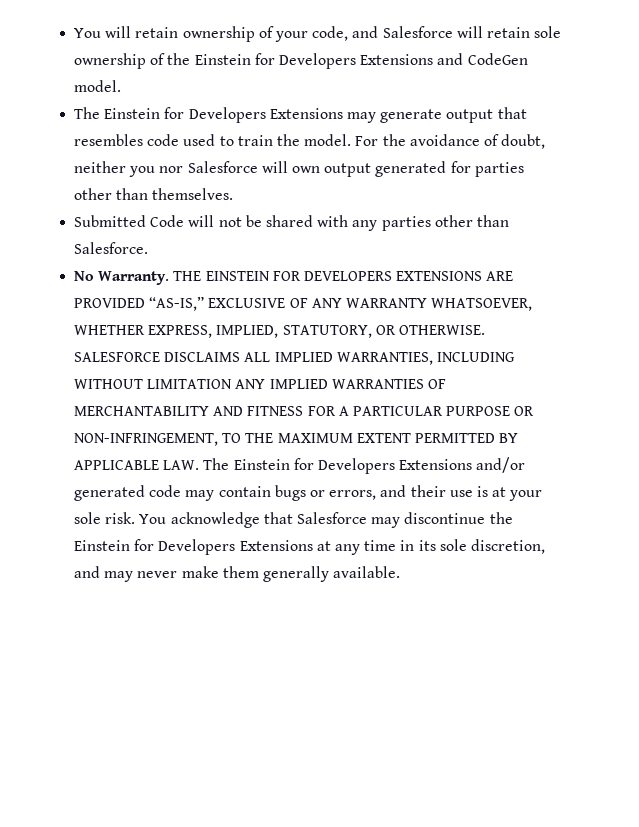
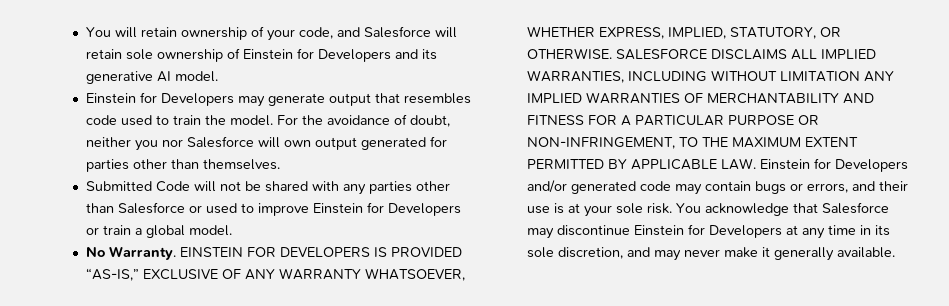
- You will retain ownership of your code, and Salesforce will retain sole ownership of the Einstein for Developers Extensions and CodeGen model.
- The Einstein for Developers Extensions may generate output that resembles code used to train the model.
+ You will retain ownership of your code, and Salesforce will retain sole ownership of Einstein for Developers and its generative AI model.
+ Einstein for Developers may generate output that resembles code used to train the model.
- Submitted Code will not be shared with any parties other than Salesforce.
+ Submitted Code will not be shared with any parties other than Salesforce or used to improve Einstein for Developers or train a global model.
- THE EINSTEIN FOR DEVELOPERS EXTENSIONS ARE PROVIDED “AS-IS,” EXCLUSIVE OF ANY WARRANTY WHATSOEVER, WHETHER EXPRESS, IMPLIED, STATUTORY, OR OTHERWISE.
+ EINSTEIN FOR DEVELOPERS IS PROVIDED “AS-IS,” EXCLUSIVE OF ANY WARRANTY WHATSOEVER, WHETHER EXPRESS, IMPLIED, STATUTORY, OR OTHERWISE.
- SALESFORCE DISCLAIMS ALL IMPLIED WARRANTIES, INCLUDING WITHOUT LIMITATION ANY IMPLIED WARRANTIES OF MERCHANTABILITY AND FITNESS FOR A PARTICULAR PURPOSE OR NON-INFRINGEMENT, TO THE MAXIMUM EXTENT PERMITTED BY APPLICABLE LAW. The Einstein for Developers Extensions and/or generated code may contain bugs or errors, and their use is at your sole risk.
+ SALESFORCE DISCLAIMS ALL IMPLIED WARRANTIES, INCLUDING WITHOUT LIMITATION ANY IMPLIED WARRANTIES OF MERCHANTABILITY AND FITNESS FOR A PARTICULAR PURPOSE OR NON-INFRINGEMENT, TO THE MAXIMUM EXTENT PERMITTED BY APPLICABLE LAW. Einstein for Developers and/or generated code may contain bugs or errors, and their use is at your sole risk.
- You acknowledge that Salesforce may discontinue the Einstein for Developers Extensions at any time in its sole discretion, and may never make them generally available.
+ You acknowledge that Salesforce may discontinue Einstein for Developers at any time in its sole discretion, and may never make it generally available.

